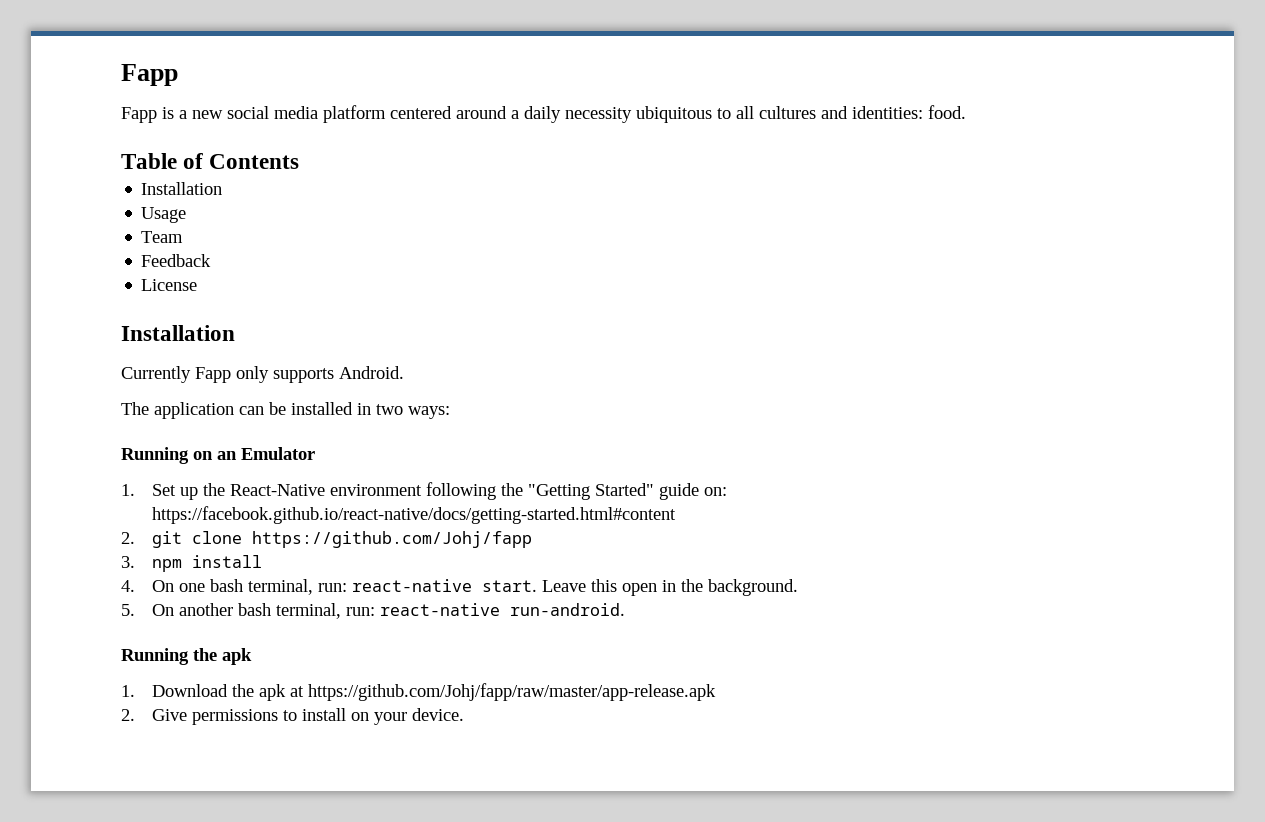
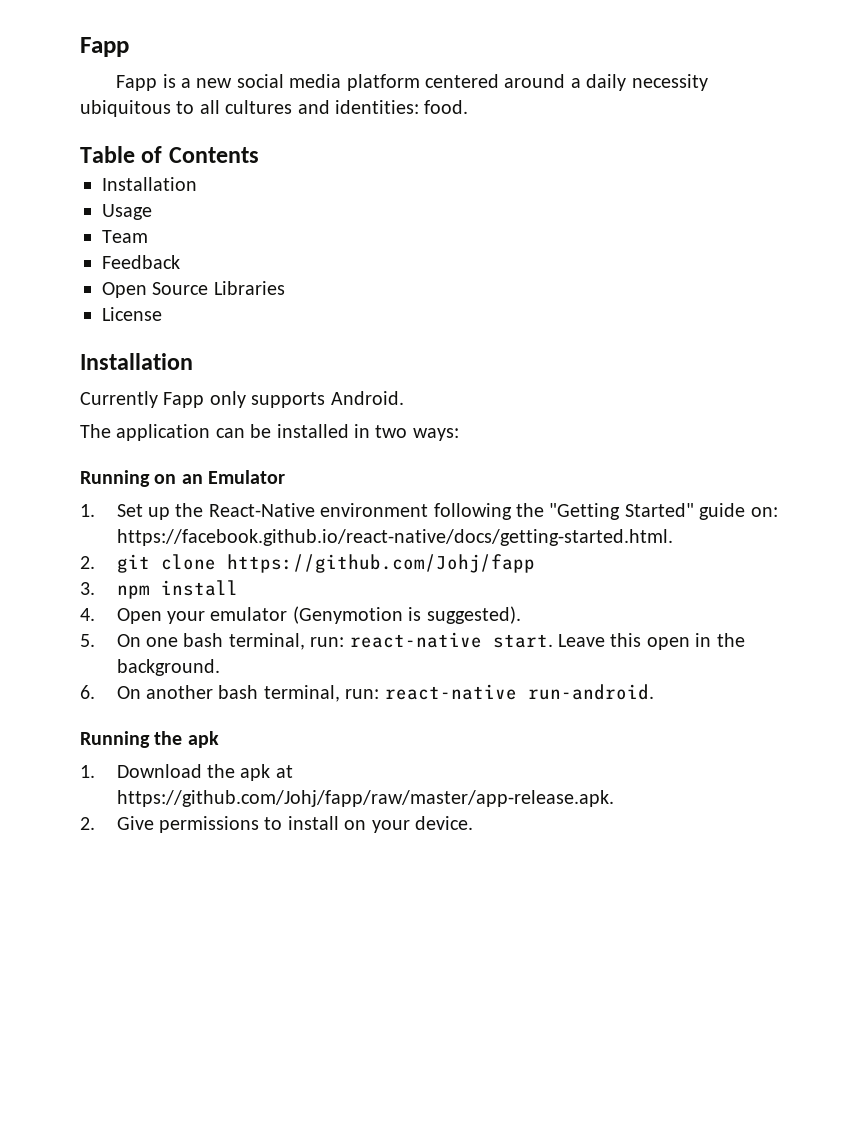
+ Open Source Libraries
- 1. Set up the React-Native environment following the "Getting Started" guide on: https://facebook.github.io/react-native/docs/getting-started.html#content
+ 1. Set up the React-Native environment following the "Getting Started" guide on: https://facebook.github.io/react-native/docs/getting-started.html.
- 4. On one bash terminal, run: react-native start.
+ 4. Open your emulator (Genymotion is suggested).
+ 5. On one bash terminal, run: react-native start.
- 5. On another bash terminal, run: react-native run-android.
+ 6. On another bash terminal, run: react-native run-android.
- 1. Download the apk at https://github.com/Johj/fapp/raw/master/app-release.apk
+ 1. Download the apk at https://github.com/Johj/fapp/raw/master/app-release.apk.

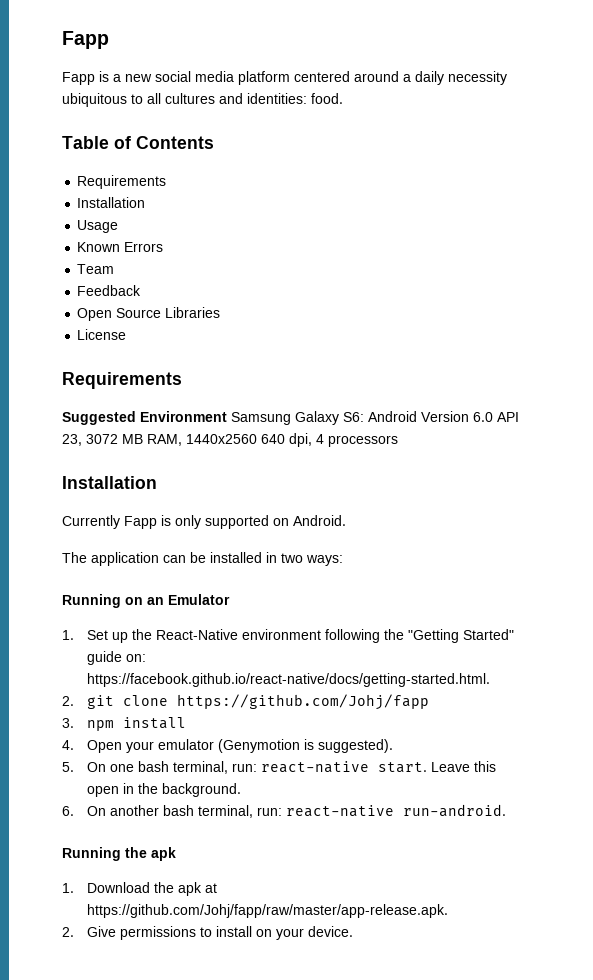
  Table of Contents
+ Requirements
+ Known Errors
  License
+ Requirements
+ Suggested Environment Samsung Galaxy S6: Android Version 6.0 API 23, 3072 MB RAM, 1440x2560 640 dpi, 4 processors
- Currently Fapp only supports Android.
+ Currently Fapp is only supported on Android.

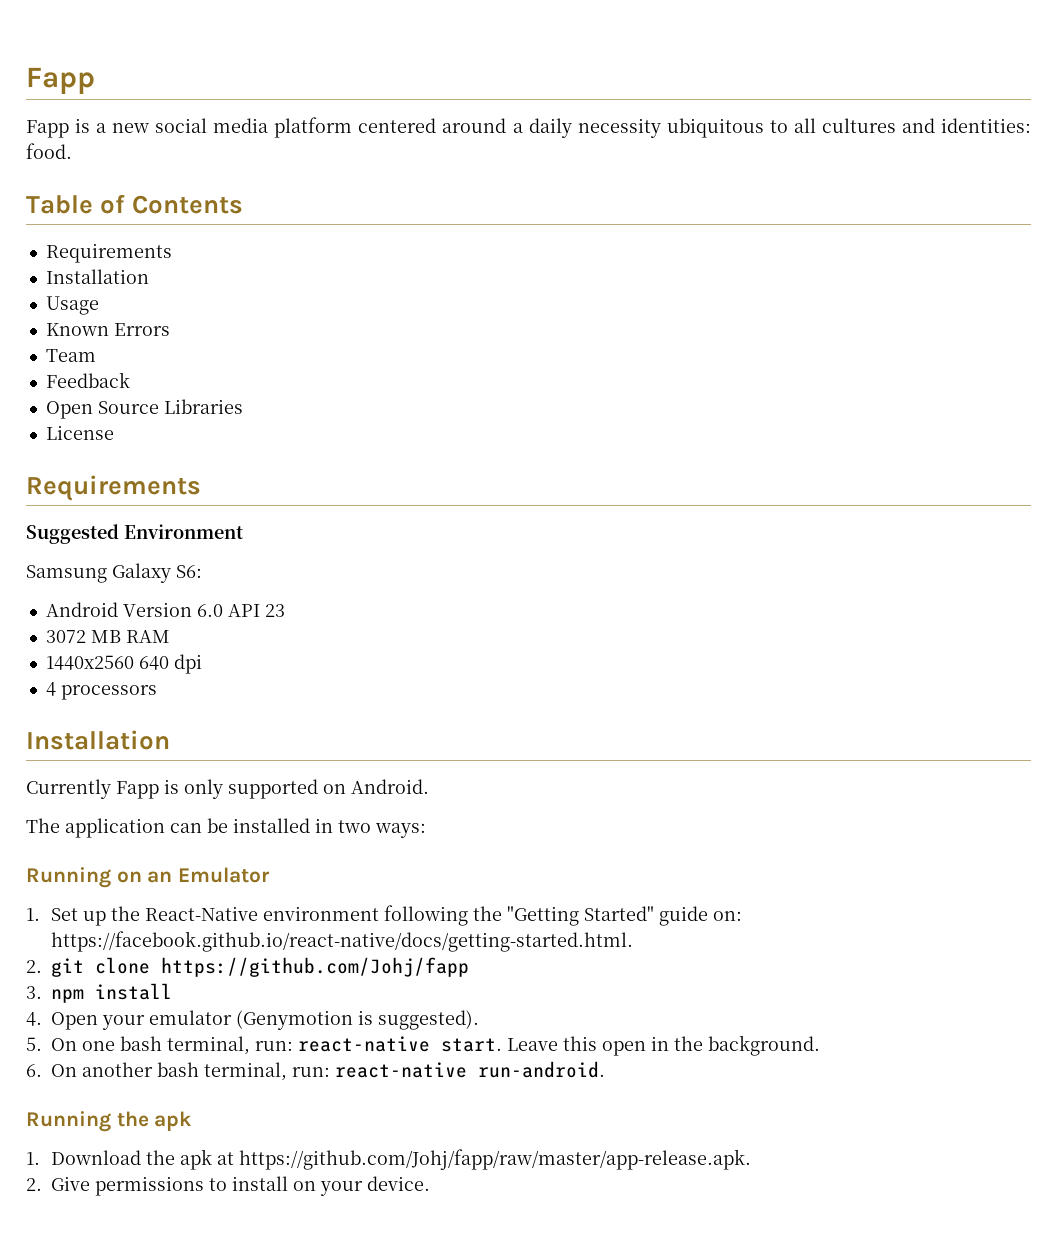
- Suggested Environment Samsung Galaxy S6: Android Version 6.0 API 23, 3072 MB RAM, 1440x2560 640 dpi, 4 processors
+ Suggested Environment
+ Samsung Galaxy S6:
+ Android Version 6.0 API 23
+ 3072 MB RAM
+ 1440x2560 640 dpi
+ 4 processors

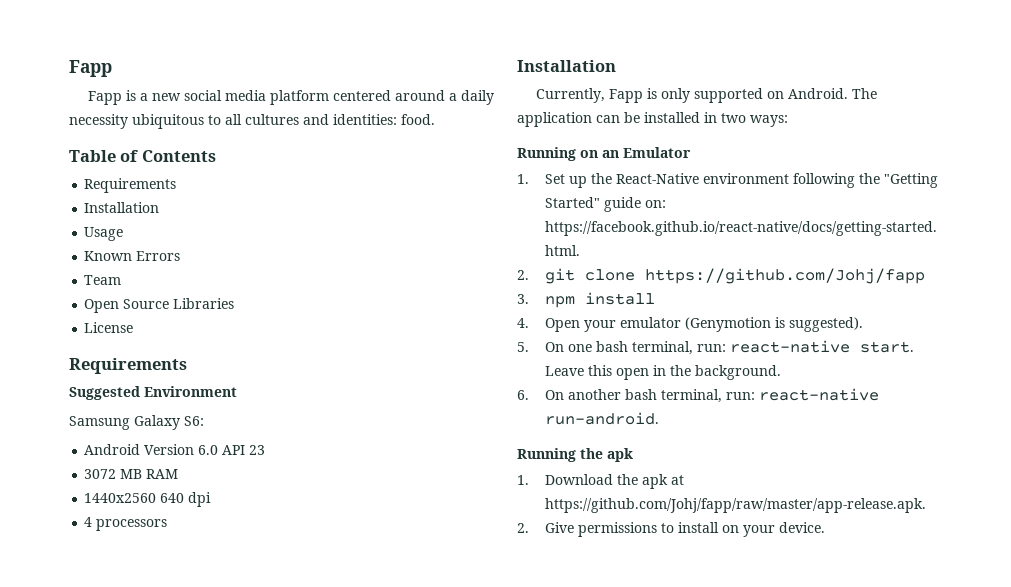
- Feedback
- Currently Fapp is only supported on Android.
- The application can be installed in two ways:
+ Currently, Fapp is only supported on Android. The application can be installed in two ways:

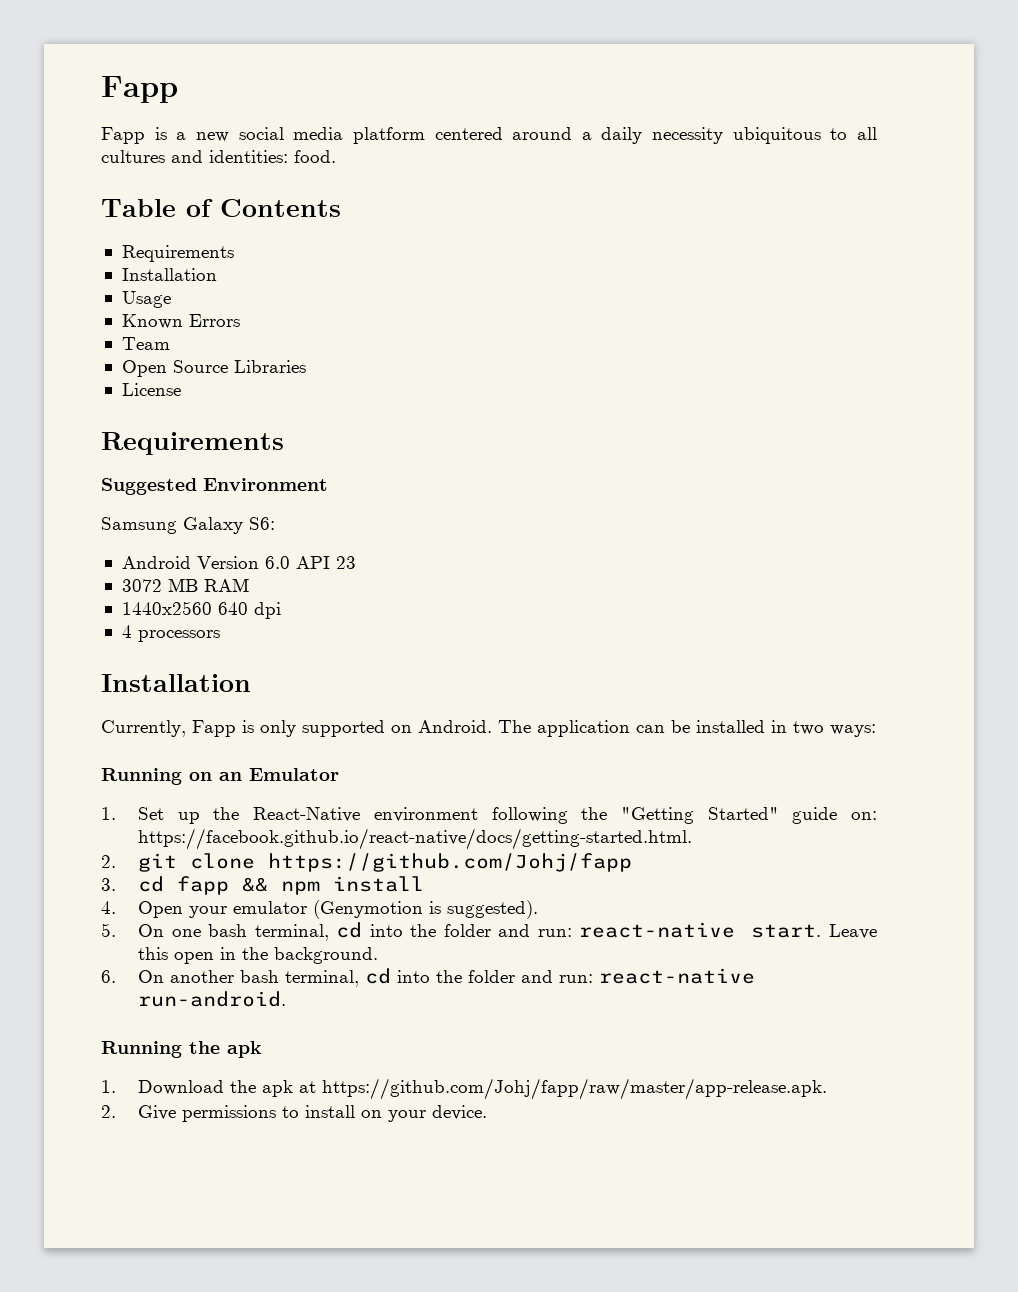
- 3. npm install
+ 3. cd fapp && npm install
- 5. On one bash terminal, run: react-native start.
+ 5. On one bash terminal, cd into the folder and run: react-native start.
- 6. On another bash terminal, run: react-native run-android.
+ 6. On another bash terminal, cd into the folder and run: react-native run-android.

